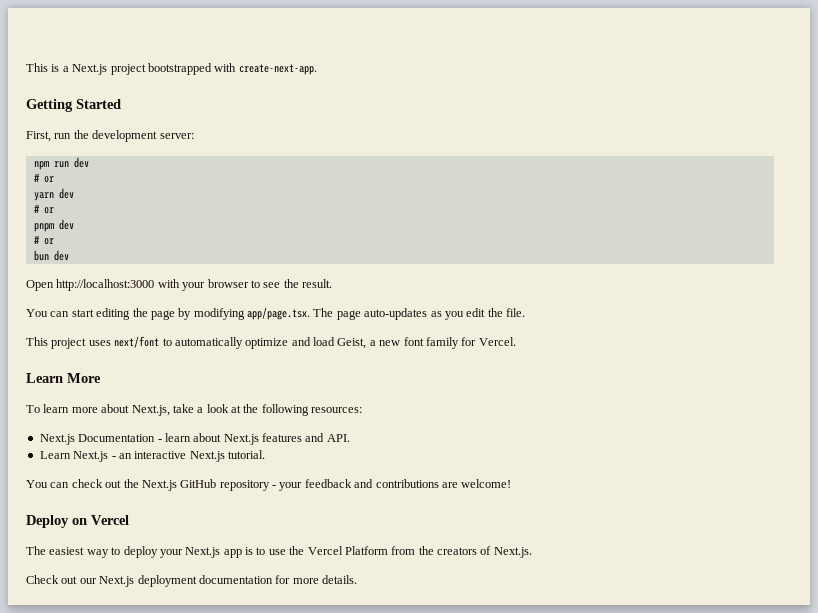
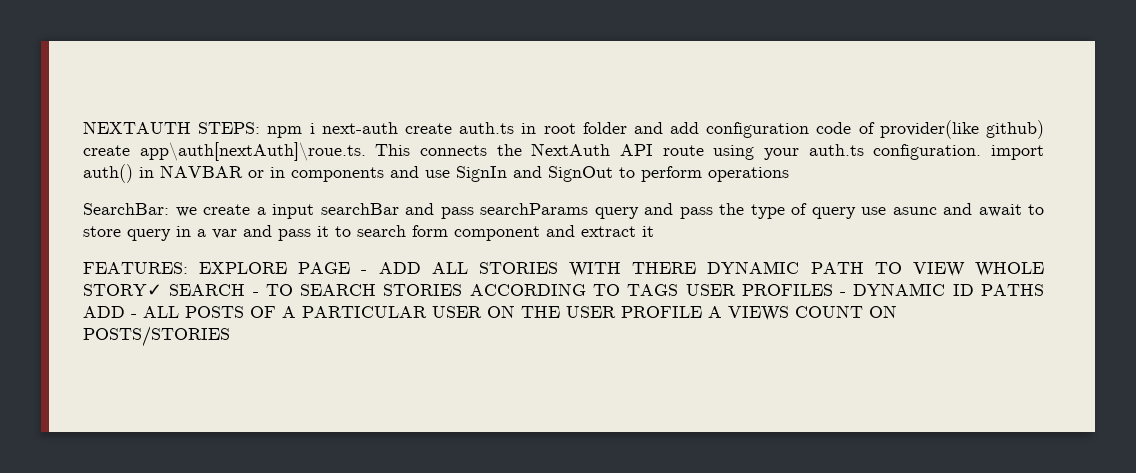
- This is a Next.js project bootstrapped with create-next-app.
- Getting Started
- First, run the development server:
- npm run dev
- # or
- yarn dev
- # or
- pnpm dev
- # or
- bun dev
- Open http://localhost:3000 with your browser to see the result.
- You can start editing the page by modifying app/page.tsx. The page auto-updates as you edit the file.
- This project uses next/font to automatically optimize and load Geist, a new font family for Vercel.
- Learn More
- To learn more about Next.js, take a look at the following resources:
- Next.js Documentation - learn about Next.js features and API.
- Learn Next.js - an interactive Next.js tutorial.
- You can check out the Next.js GitHub repository - your feedback and contributions are welcome!
- Deploy on Vercel
- The easiest way to deploy your Next.js app is to use the Vercel Platform from the creators of Next.js.
- Check out our Next.js deployment documentation for more details.
+ NEXTAUTH STEPS: npm i next-auth create auth.ts in root folder and add configuration code of provider(like github) create app\auth[nextAuth]\roue.ts. This connects the NextAuth API route using your auth.ts configuration. import auth() in NAVBAR or in components and use SignIn and SignOut to perform operations
+ SearchBar: we create a input searchBar and pass searchParams query and pass the type of query use asunc and await to store query in a var and pass it to search form component and extract it
+ FEATURES: EXPLORE PAGE - ADD ALL STORIES WITH THERE DYNAMIC PATH TO VIEW WHOLE STORY✓ SEARCH - TO SEARCH STORIES ACCORDING TO TAGS USER PROFILES - DYNAMIC ID PATHS ADD - ALL POSTS OF A PARTICULAR USER ON THE USER PROFILE A VIEWS COUNT ON POSTS/STORIES

